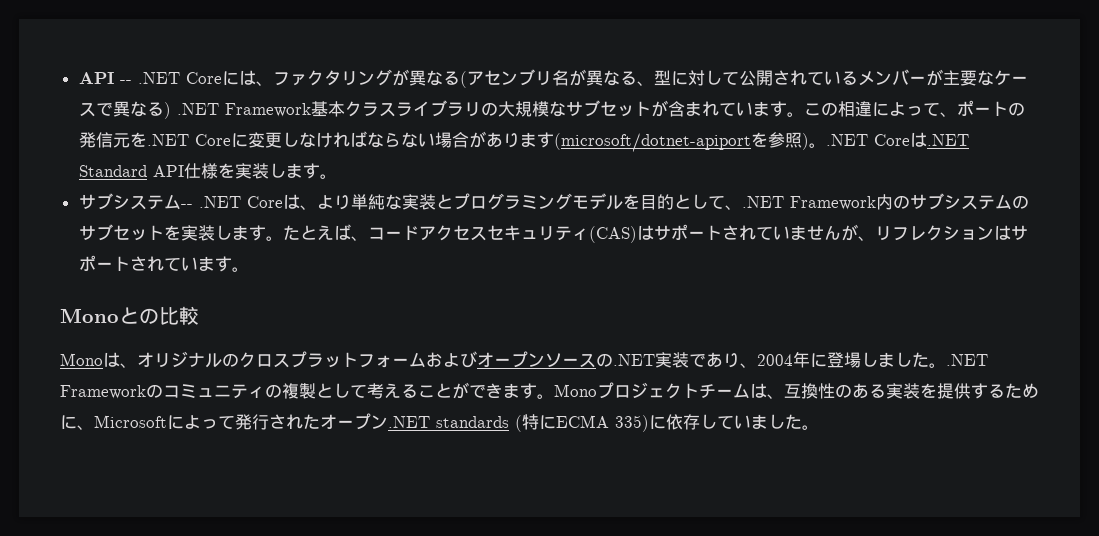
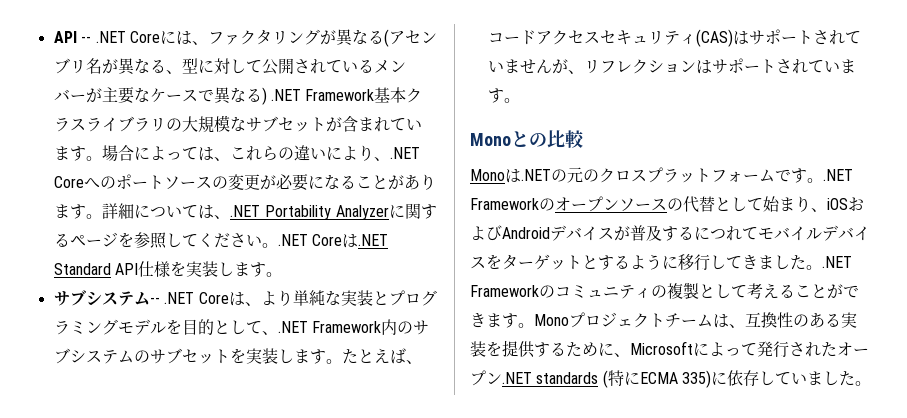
- この相違によって、ポートの発信元を.NET Coreに変更しなければならない場合があります(microsoft/dotnet-apiportを参照)。.NET Coreは.NET Standard API仕様を実装します。
+ 場合によっては、これらの違いにより、.NET Coreへのポートソースの変更が必要になることがあります。詳細については、.NET Portability Analyzerに関するページを参照してください。.NET Coreは.NET Standard API仕様を実装します。
- Monoは、オリジナルのクロスプラットフォームおよびオープンソースの.NET実装であり、2004年に登場しました。.NET Frameworkのコミュニティの複製として考えることができます。
+ Monoは.NETの元のクロスプラットフォームです。.NET Frameworkのオープンソースの代替として始まり、iOSおよびAndroidデバイスが普及するにつれてモバイルデバイスをターゲットとするように移行してきました。.NET Frameworkのコミュニティの複製として考えることができます。

